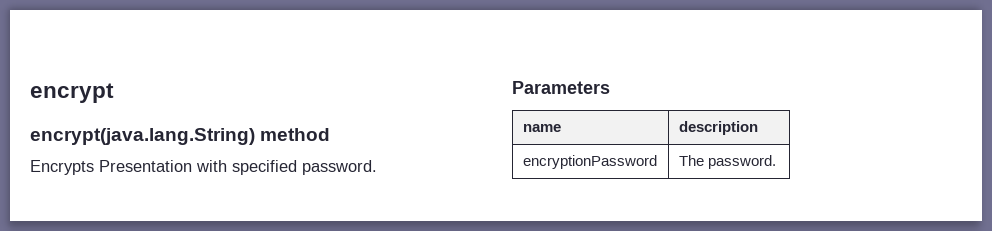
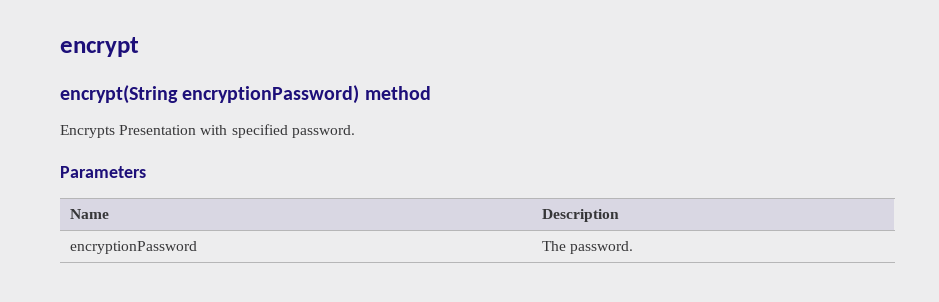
- encrypt(java.lang.String) method
+ encrypt(String encryptionPassword) method
- name | description
+ Name | Description

